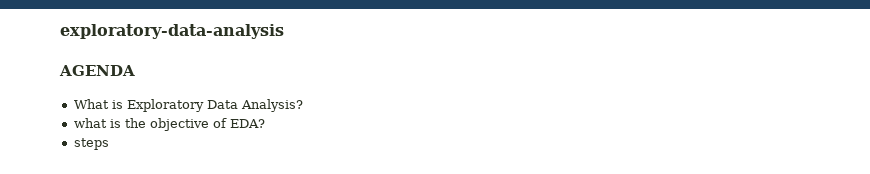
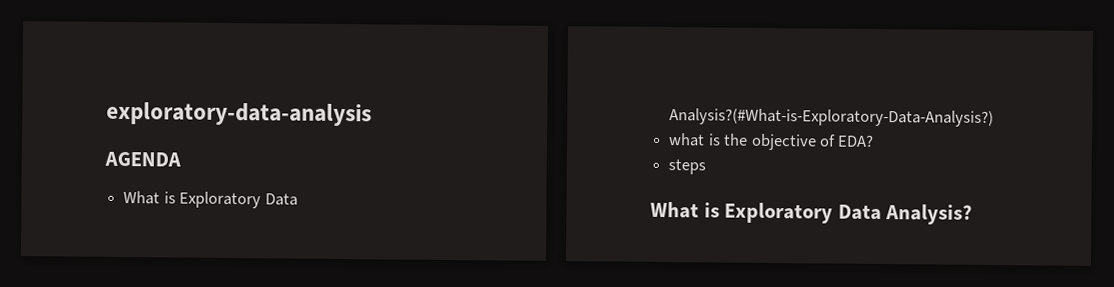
- What is Exploratory Data Analysis?
+ What is Exploratory Data Analysis?(#What-is-Exploratory-Data-Analysis?)
+ What is Exploratory Data Analysis?

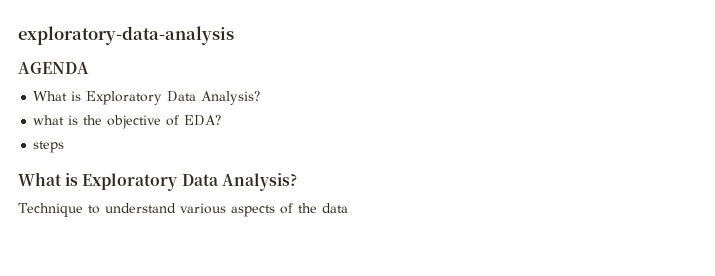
  AGENDA
- What is Exploratory Data Analysis?(#What-is-Exploratory-Data-Analysis?)
+ What is Exploratory Data Analysis?
+ Technique to understand various aspects of the data

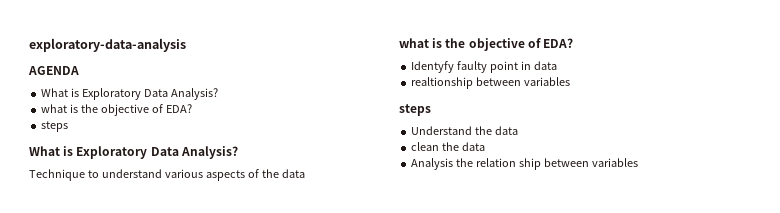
  Technique to understand various aspects of the data
+ what is the objective of EDA?
+ Identyfy faulty point in data
+ realtionship between variables
+ steps
+ Understand the data
+ clean the data
+ Analysis the relation ship between variables

